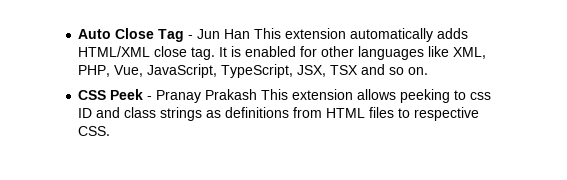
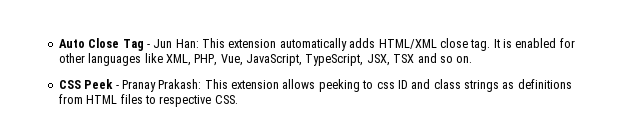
- Auto Close Tag - Jun Han This extension automatically adds HTML/XML close tag.
+ Auto Close Tag - Jun Han: This extension automatically adds HTML/XML close tag.
- CSS Peek - Pranay Prakash This extension allows peeking to css ID and class strings as definitions from HTML files to respective CSS.
+ CSS Peek - Pranay Prakash: This extension allows peeking to css ID and class strings as definitions from HTML files to respective CSS.

